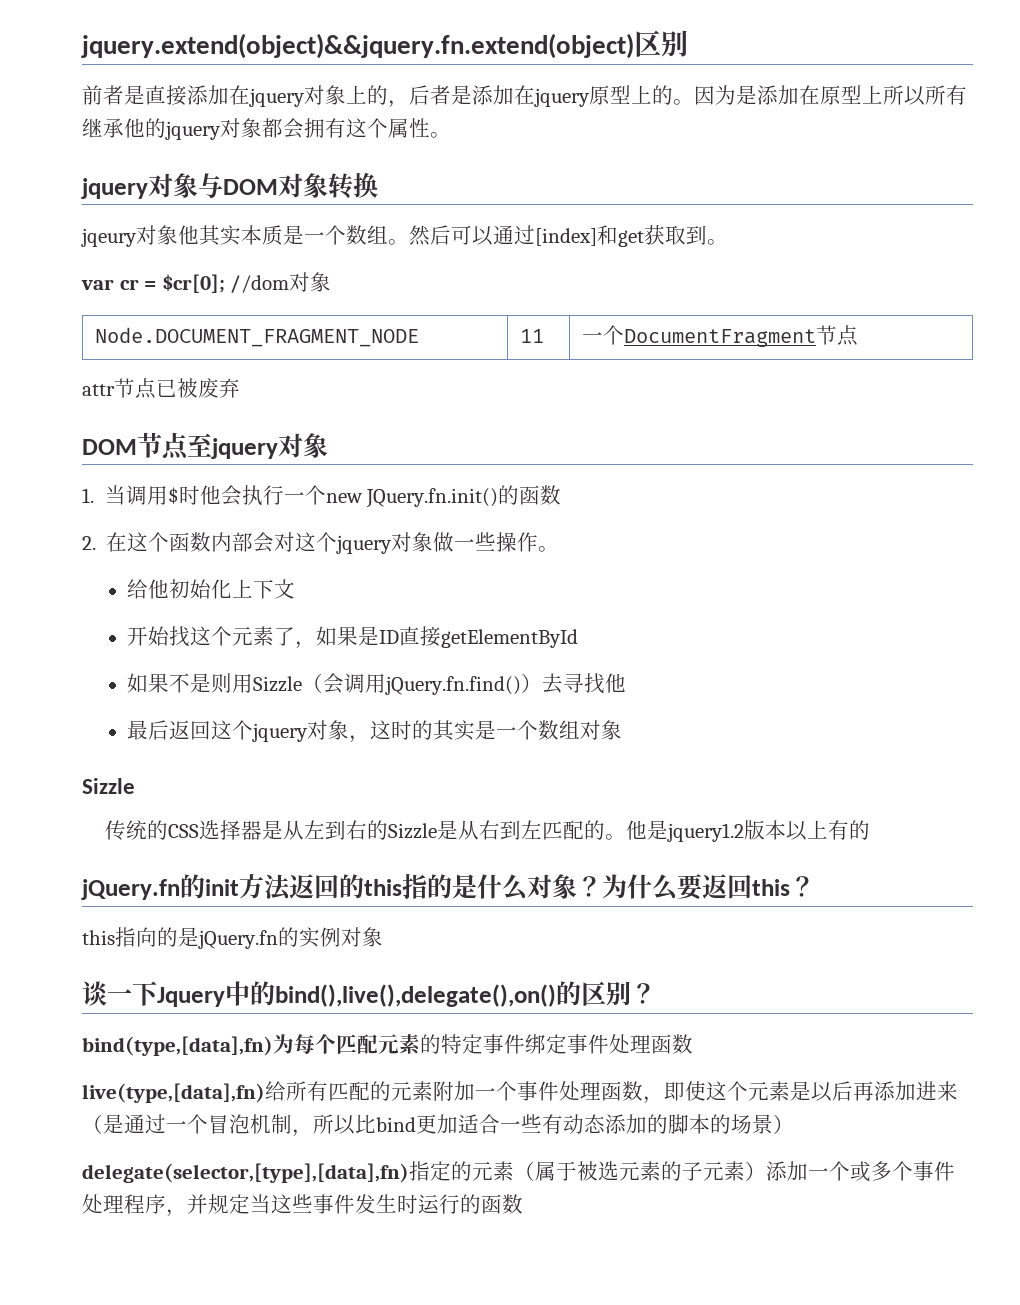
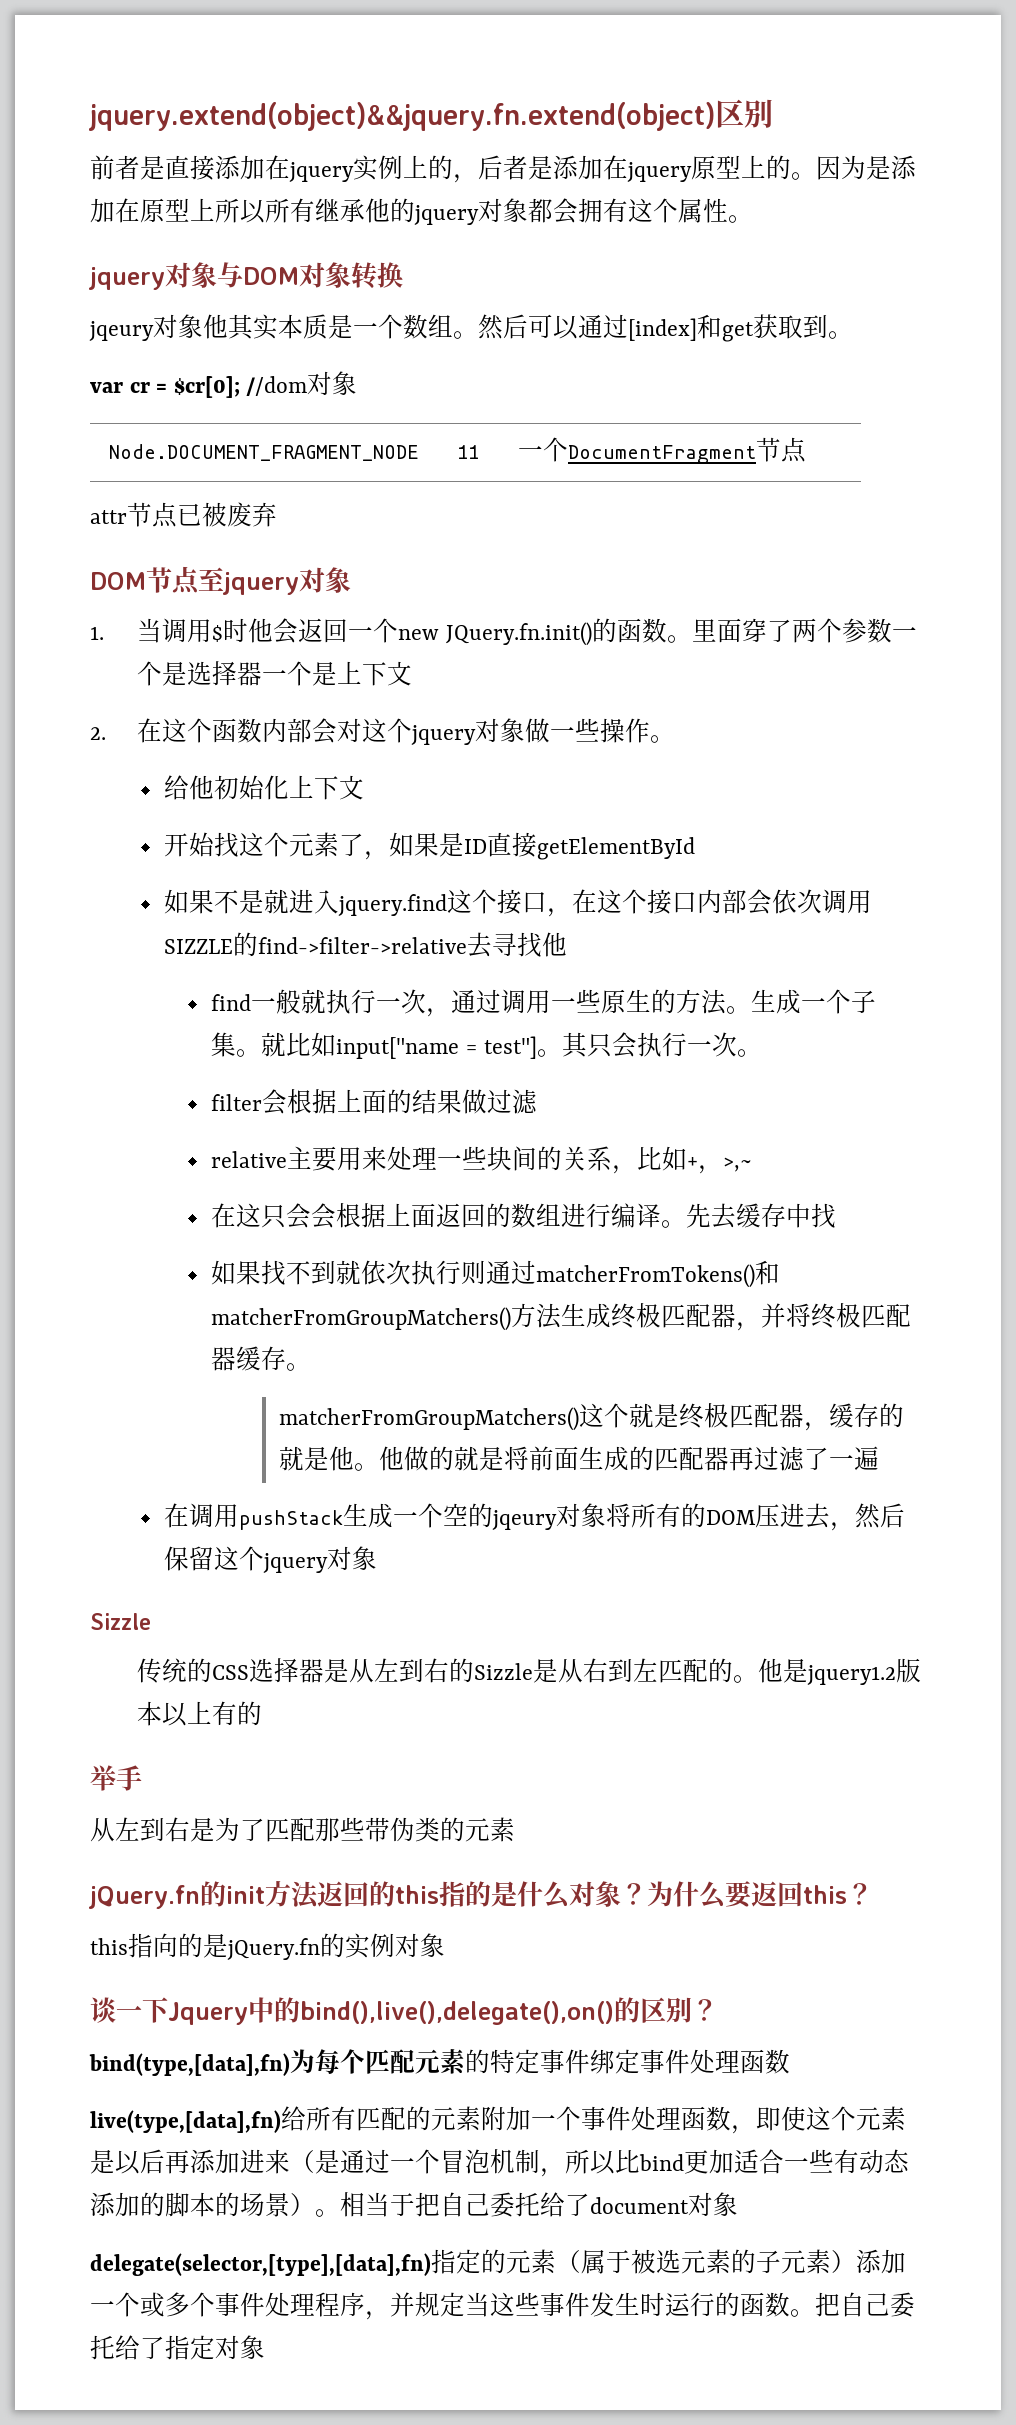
- 前者是直接添加在jquery对象上的，后者是添加在jquery原型上的。
+ 前者是直接添加在jquery实例上的，后者是添加在jquery原型上的。
- 1.当调用$时他会执行一个new JQuery.fn.init()的函数
+ 1.当调用$时他会返回一个new JQuery.fn.init()的函数。里面穿了两个参数一个是选择器一个是上下文
- 如果不是则用Sizzle（会调用jQuery.fn.find()）去寻找他
- 最后返回这个jquery对象，这时的其实是一个数组对象
+ 如果不是就进入jquery.find这个接口，在这个接口内部会依次调用SIZZLE的find->filter->relative去寻找他
+ find一般就执行一次，通过调用一些原生的方法。生成一个子集。就比如input["name = test"]。其只会执行一次。
+ filter会根据上面的结果做过滤
+ relative主要用来处理一些块间的关系，比如+，>,~
+ 在这只会会根据上面返回的数组进行编译。先去缓存中找
+ 如果找不到就依次执行则通过matcherFromTokens()和matcherFromGroupMatchers()方法生成终极匹配器，并将终极匹配器缓存。
+ matcherFromGroupMatchers()这个就是终极匹配器，缓存的就是他。他做的就是将前面生成的匹配器再过滤了一遍
+ 在调用pushStack生成一个空的jqeury对象将所有的DOM压进去，然后保留这个jquery对象
+ 举手
+ 从左到右是为了匹配那些带伪类的元素
- live(type,[data],fn)给所有匹配的元素附加一个事件处理函数，即使这个元素是以后再添加进来（是通过一个冒泡机制，所以比bind更加适合一些有动态添加的脚本的场景）
+ live(type,[data],fn)给所有匹配的元素附加一个事件处理函数，即使这个元素是以后再添加进来（是通过一个冒泡机制，所以比bind更加适合一些有动态添加的脚本的场景）。相当于把自己委托给了document对象
- delegate(selector,[type],[data],fn)指定的元素（属于被选元素的子元素）添加一个或多个事件处理程序，并规定当这些事件发生时运行的函数
+ delegate(selector,[type],[data],fn)指定的元素（属于被选元素的子元素）添加一个或多个事件处理程序，并规定当这些事件发生时运行的函数。把自己委托给了指定对象

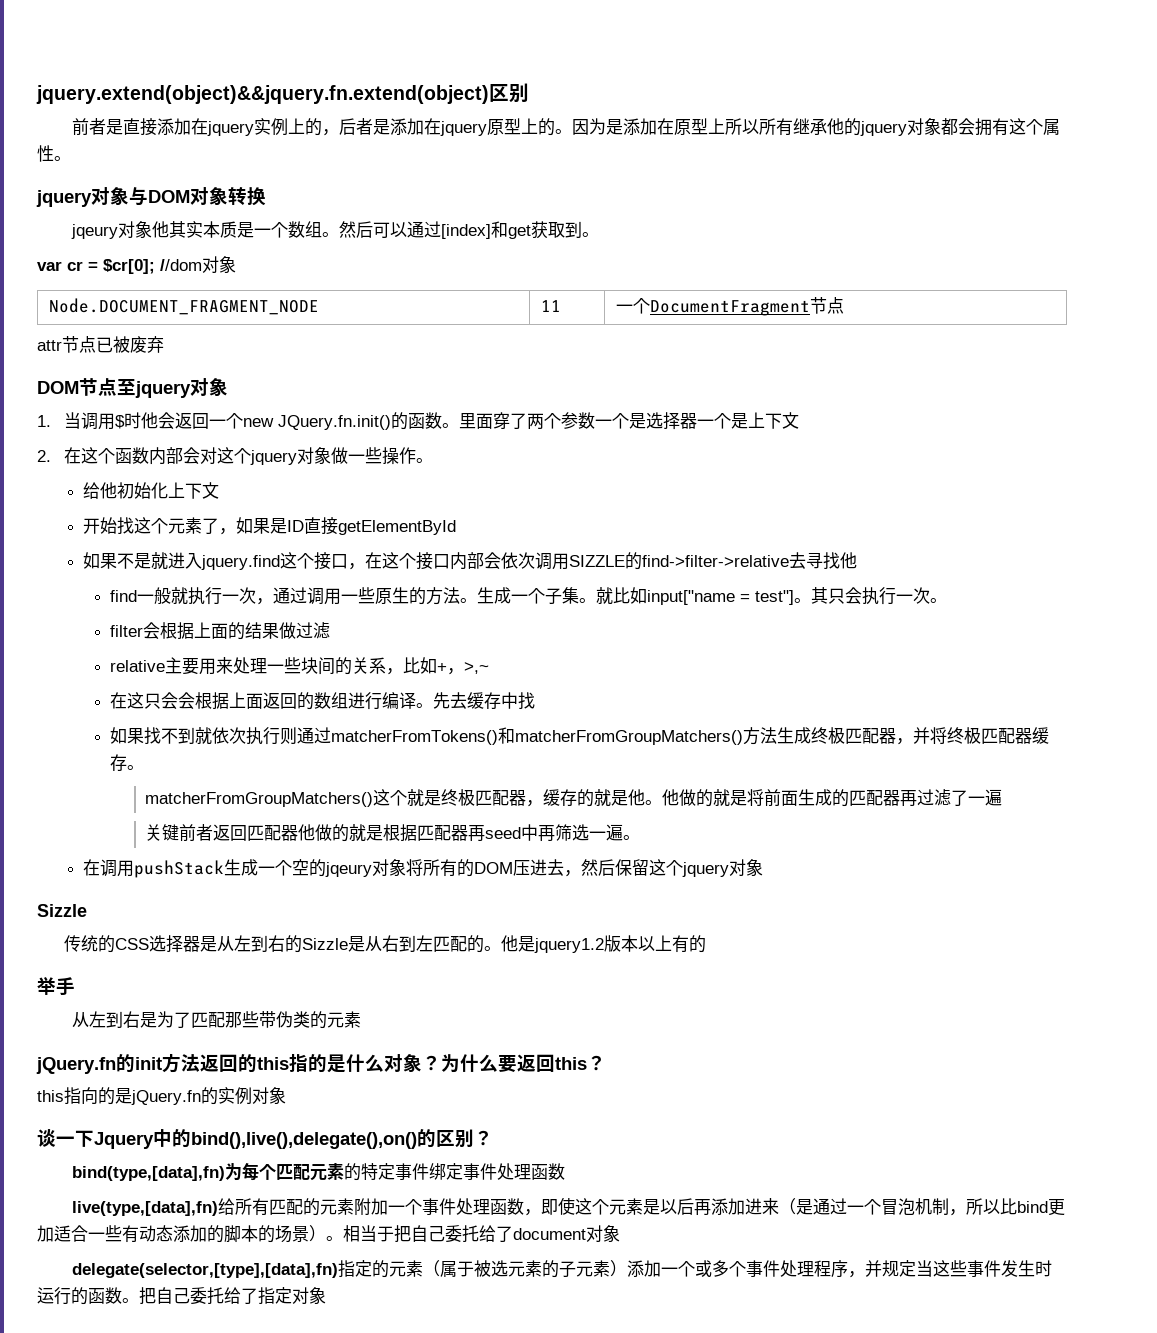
+ 关键前者返回匹配器他做的就是根据匹配器再seed中再筛选一遍。

